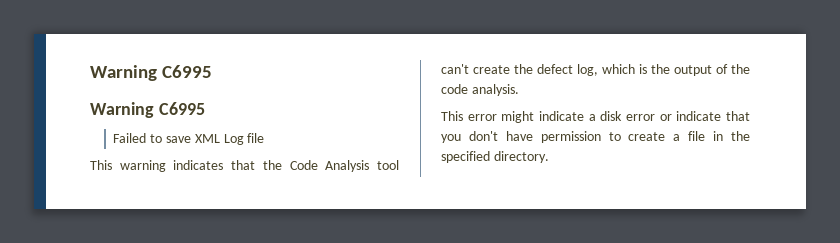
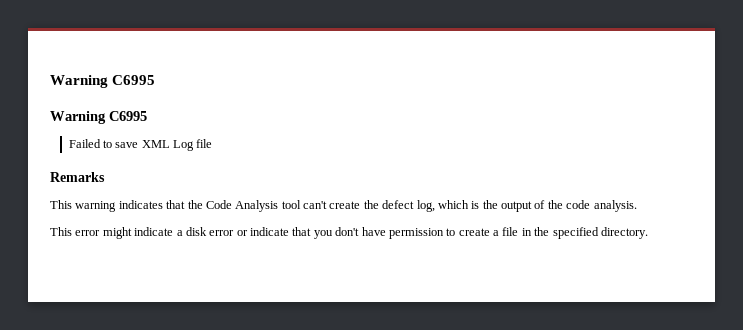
+ Remarks

